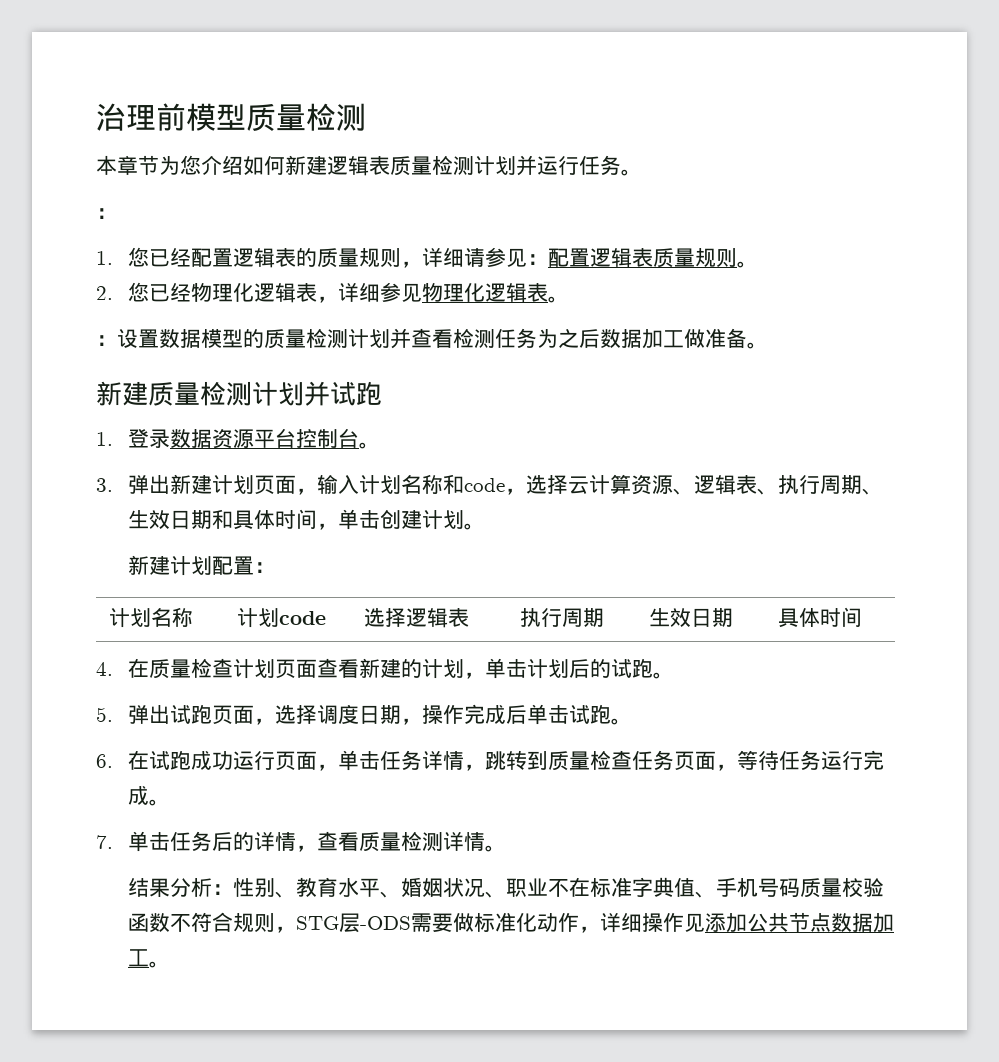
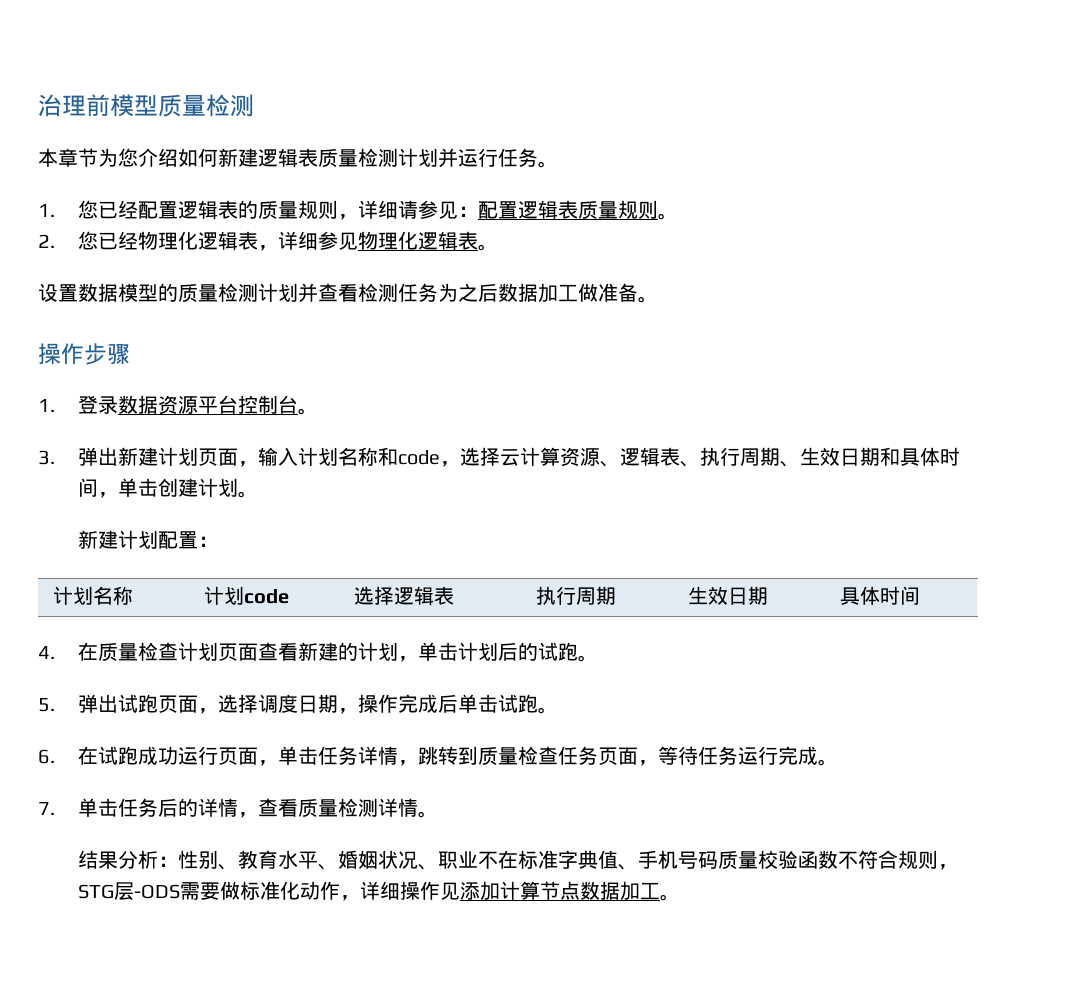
  本章节为您介绍如何新建逻辑表质量检测计划并运行任务。
- ：
- ：设置数据模型的质量检测计划并查看检测任务为之后数据加工做准备。
+ 设置数据模型的质量检测计划并查看检测任务为之后数据加工做准备。
- 新建质量检测计划并试跑
+ 操作步骤
- 结果分析：性别、教育水平、婚姻状况、职业不在标准字典值、手机号码质量校验函数不符合规则，STG层-ODS需要做标准化动作，详细操作见添加公共节点数据加工。
+ 结果分析：性别、教育水平、婚姻状况、职业不在标准字典值、手机号码质量校验函数不符合规则，STG层-ODS需要做标准化动作，详细操作见添加计算节点数据加工。

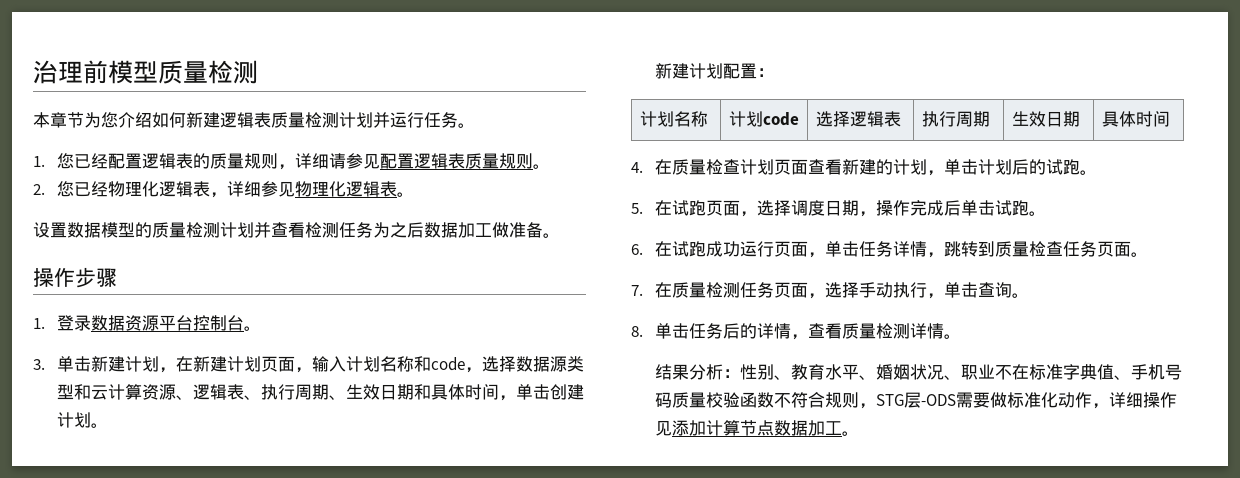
- 1.您已经配置逻辑表的质量规则，详细请参见：配置逻辑表质量规则。
+ 1.您已经配置逻辑表的质量规则，详细请参见配置逻辑表质量规则。
- 3.弹出新建计划页面，输入计划名称和code，选择云计算资源、逻辑表、执行周期、生效日期和具体时间，单击创建计划。
+ 3.单击新建计划，在新建计划页面，输入计划名称和code，选择数据源类型和云计算资源、逻辑表、执行周期、生效日期和具体时间，单击创建计划。
- 5.弹出试跑页面，选择调度日期，操作完成后单击试跑。
+ 5.在试跑页面，选择调度日期，操作完成后单击试跑。
- 6.在试跑成功运行页面，单击任务详情，跳转到质量检查任务页面，等待任务运行完成。
- 7.单击任务后的详情，查看质量检测详情。
+ 6.在试跑成功运行页面，单击任务详情，跳转到质量检查任务页面。
+ 7.在质量检测任务页面，选择手动执行，单击查询。
+ 8.单击任务后的详情，查看质量检测详情。

